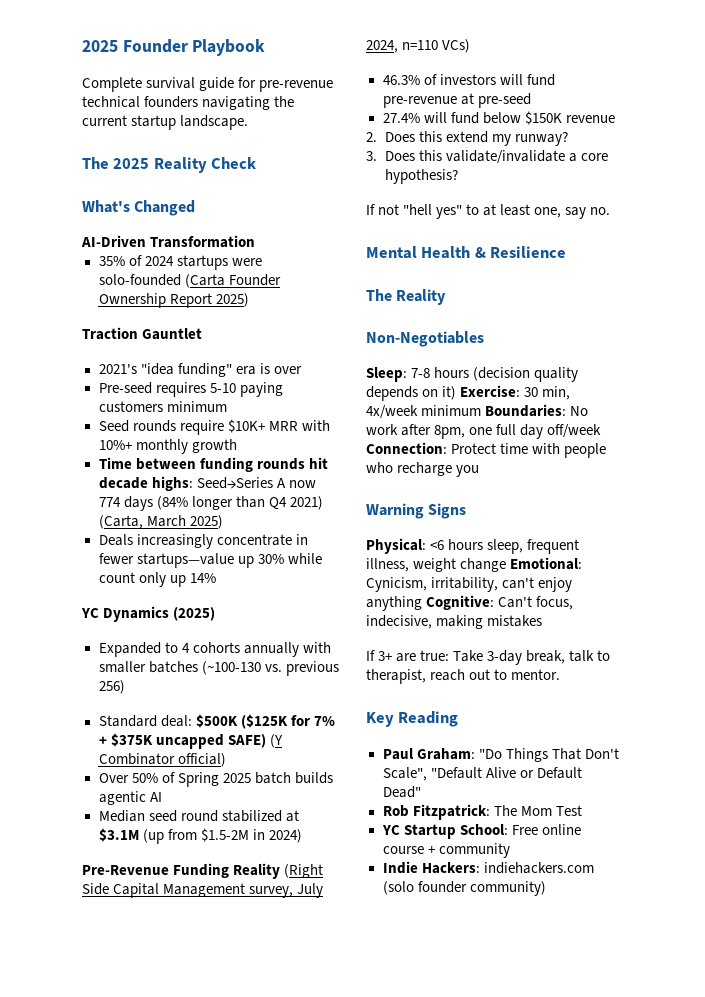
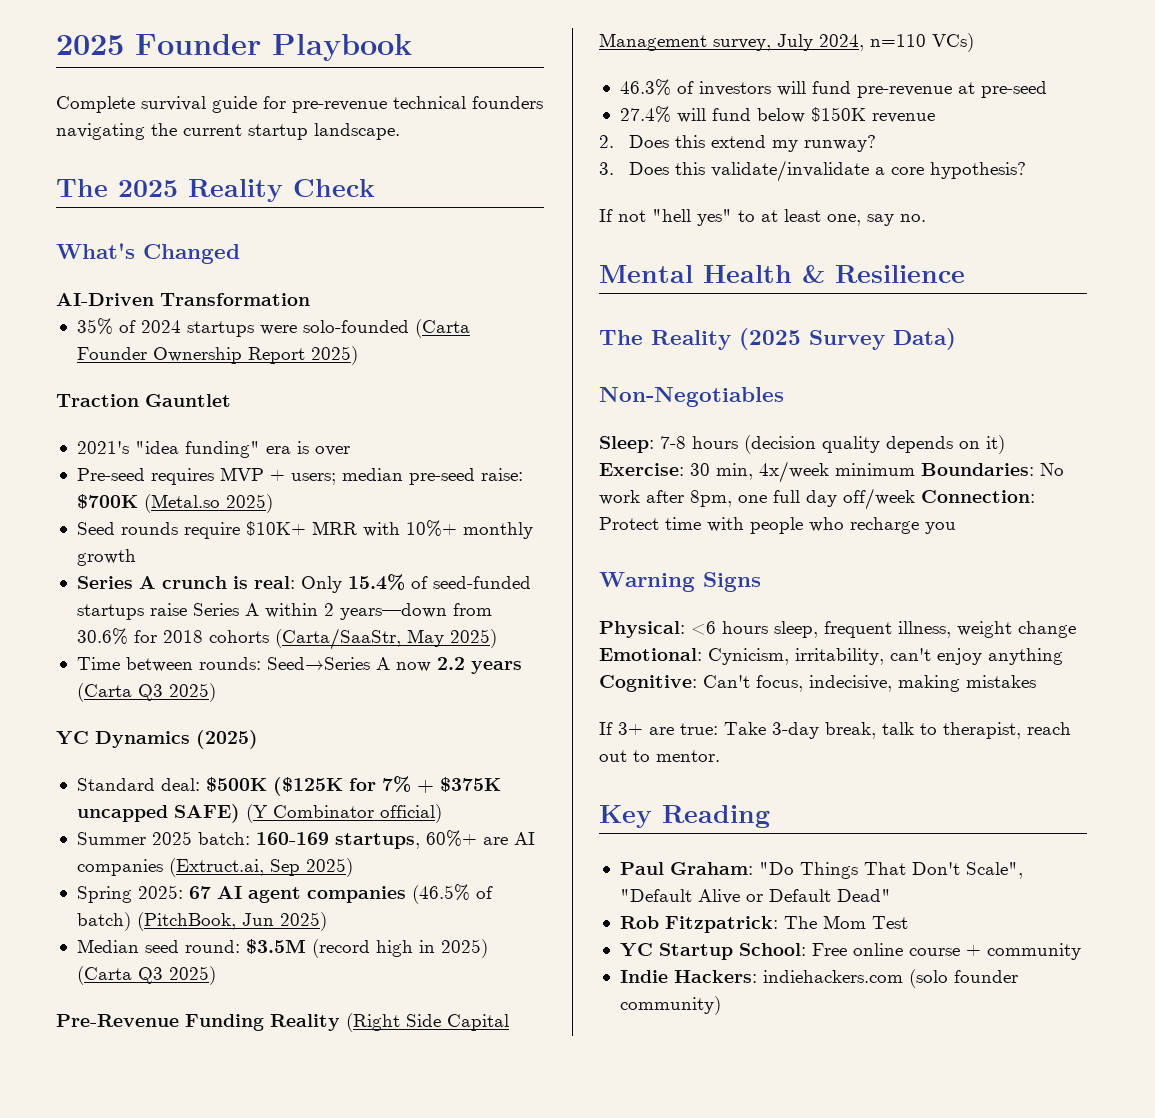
- Pre-seed requires 5-10 paying customers minimum
+ Pre-seed requires MVP + users; median pre-seed raise: $700K (Metal.so 2025)
- Time between funding rounds hit decade highs: Seed→Series A now 774 days (84% longer than Q4 2021) (Carta, March 2025)
- Deals increasingly concentrate in fewer startups—value up 30% while count only up 14%
+ Series A crunch is real: Only 15.4% of seed-funded startups raise Series A within 2 years—down from 30.6% for 2018 cohorts (Carta/SaaStr, May 2025)
+ Time between rounds: Seed→Series A now 2.2 years (Carta Q3 2025)
  YC Dynamics (2025)
- Expanded to 4 cohorts annually with smaller batches (~100-130 vs. previous 256)
- Over 50% of Spring 2025 batch builds agentic AI
- Median seed round stabilized at $3.1M (up from $1.5-2M in 2024)
+ Summer 2025 batch: 160-169 startups, 60%+ are AI companies (Extruct.ai, Sep 2025)
+ Spring 2025: 67 AI agent companies (46.5% of batch) (PitchBook, Jun 2025)
+ Median seed round: $3.5M (record high in 2025) (Carta Q3 2025)
- The Reality
+ The Reality (2025 Survey Data)

